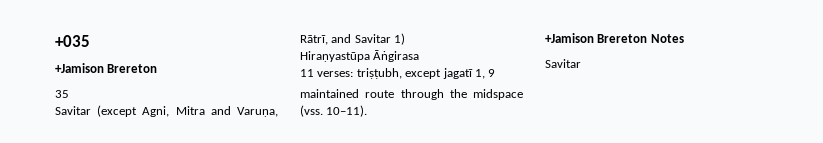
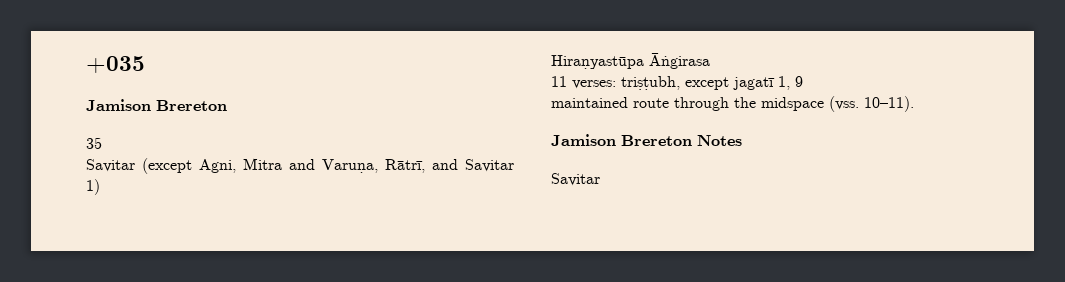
  +035
- +Jamison Brereton
+ Jamison Brereton
- +Jamison Brereton Notes
+ Jamison Brereton Notes

